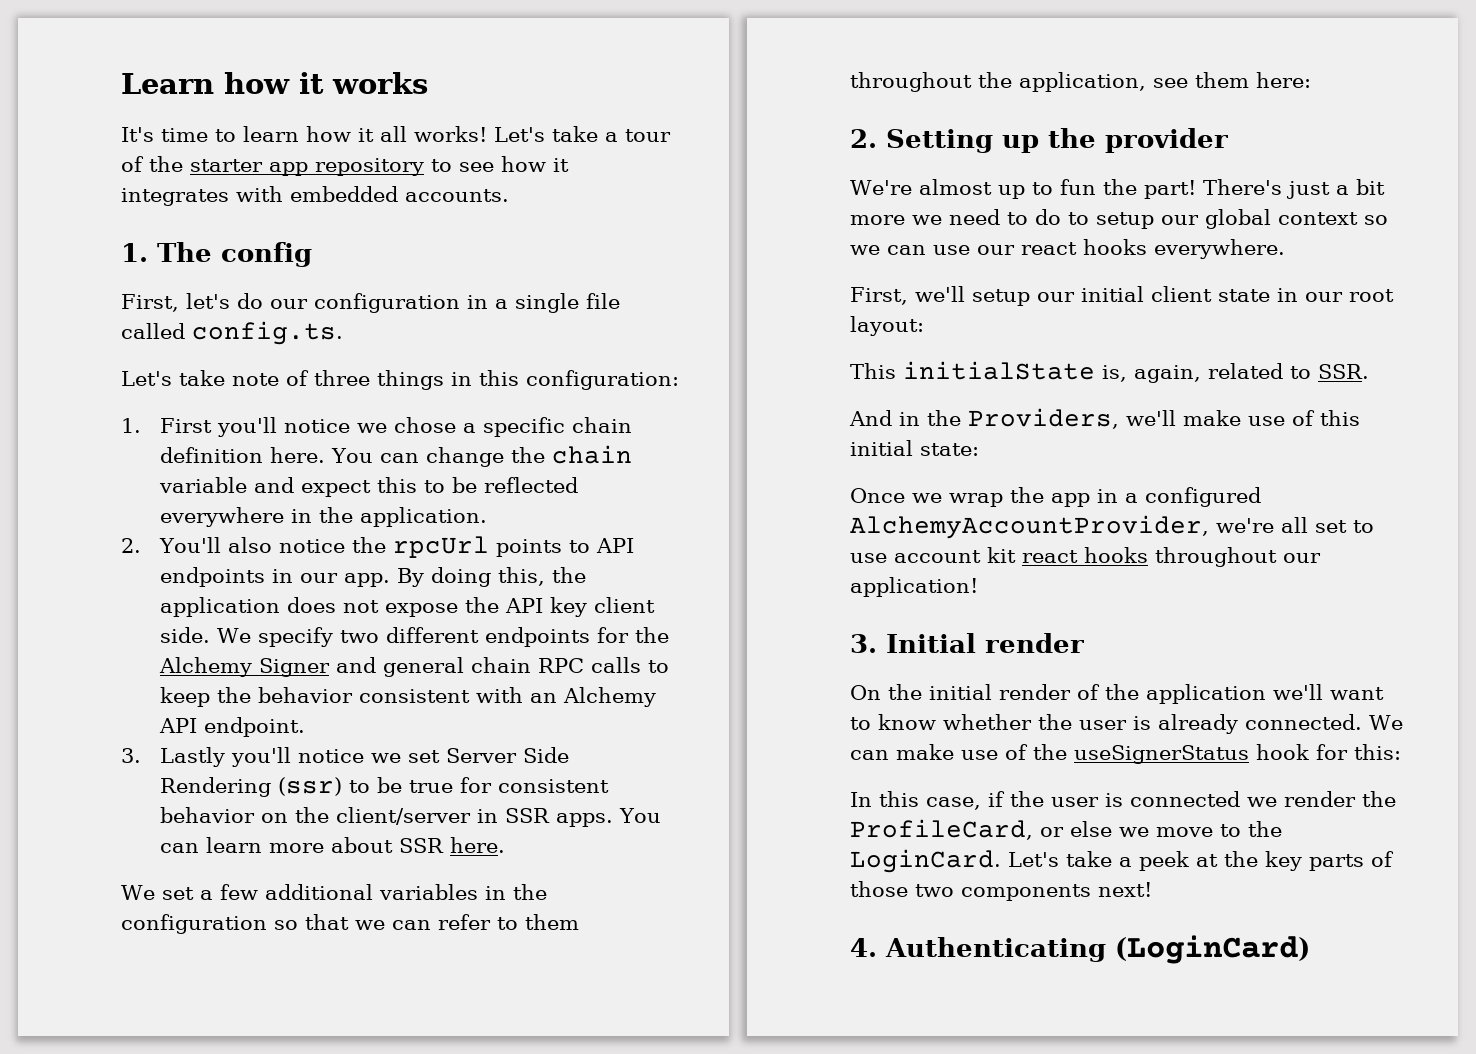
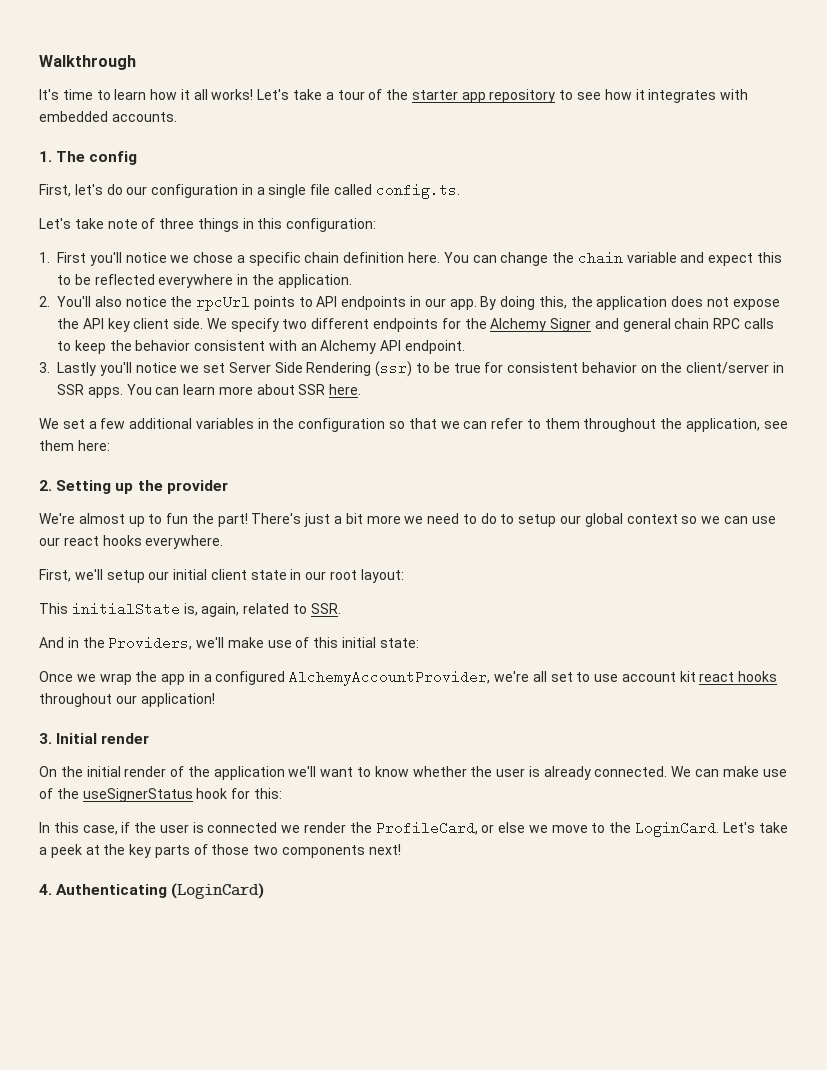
- Learn how it works
+ Walkthrough

